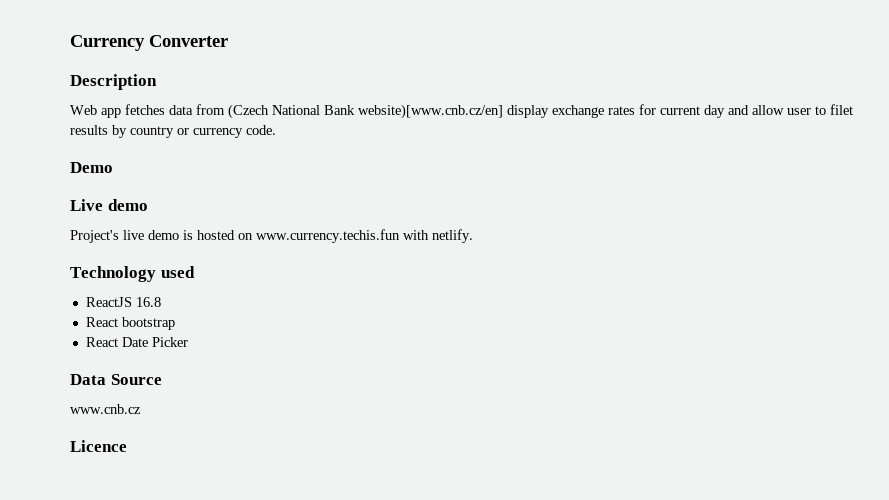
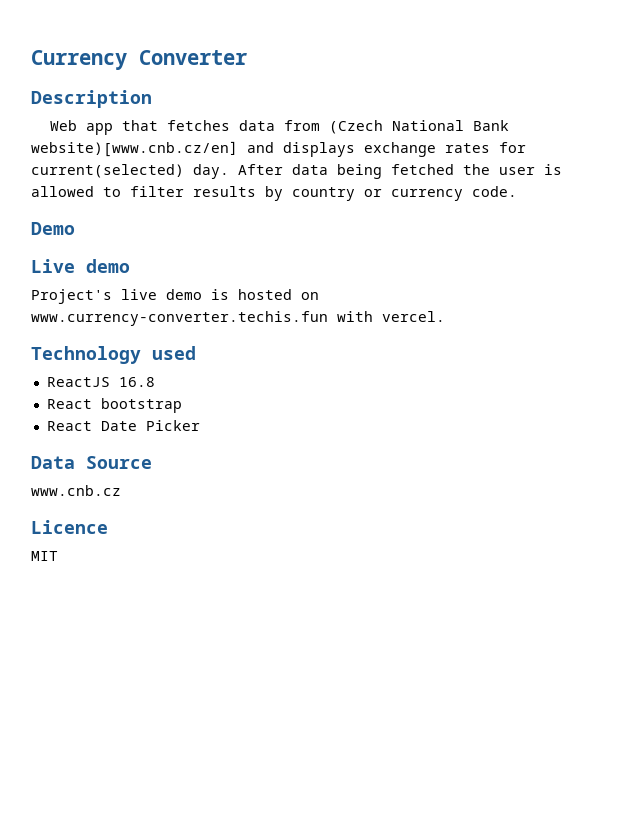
- Web app fetches data from (Czech National Bank website)[www.cnb.cz/en] display exchange rates for current day and allow user to filet results by country or currency code.
+ Web app that fetches data from (Czech National Bank website)[www.cnb.cz/en] and displays exchange rates for current(selected) day. After data being fetched the user is allowed to filter results by country or currency code.
- Project's live demo is hosted on www.currency.techis.fun with netlify.
+ Project's live demo is hosted on www.currency-converter.techis.fun with vercel.
+ MIT

